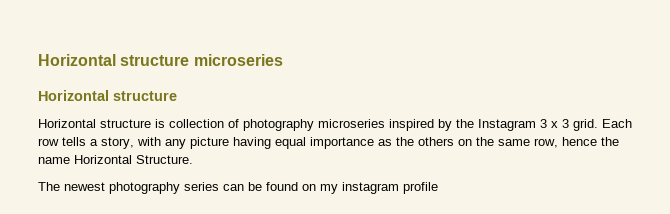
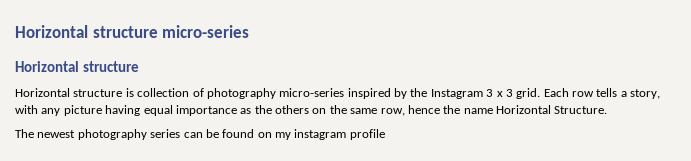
- Horizontal structure microseries
+ Horizontal structure micro-series
- Horizontal structure is collection of photography microseries inspired by the Instagram 3 x 3 grid.
+ Horizontal structure is collection of photography micro-series inspired by the Instagram 3 x 3 grid.

